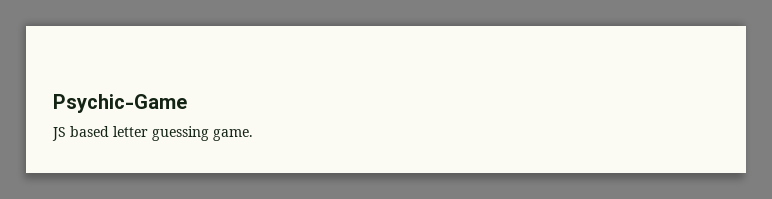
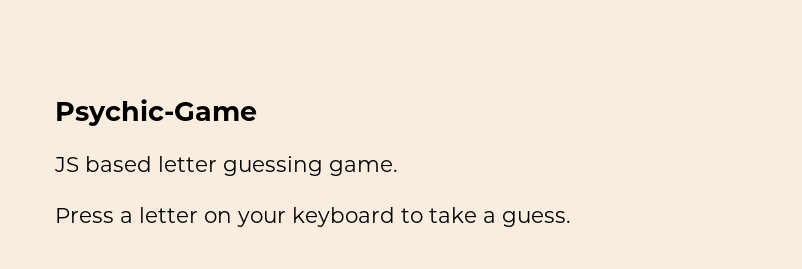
+ Press a letter on your keyboard to take a guess.

